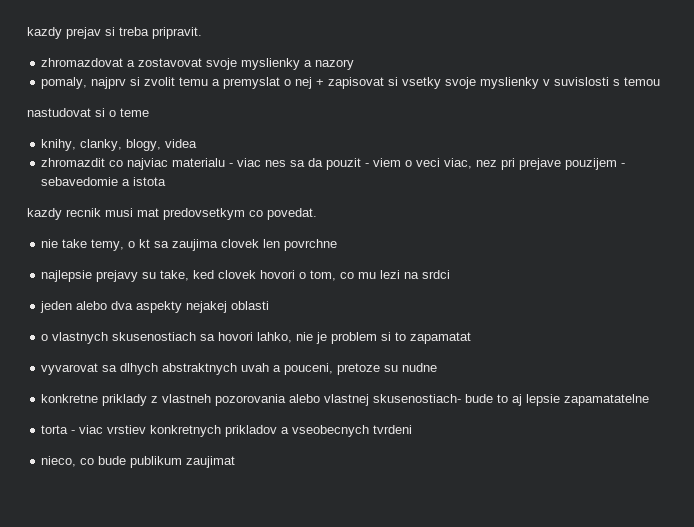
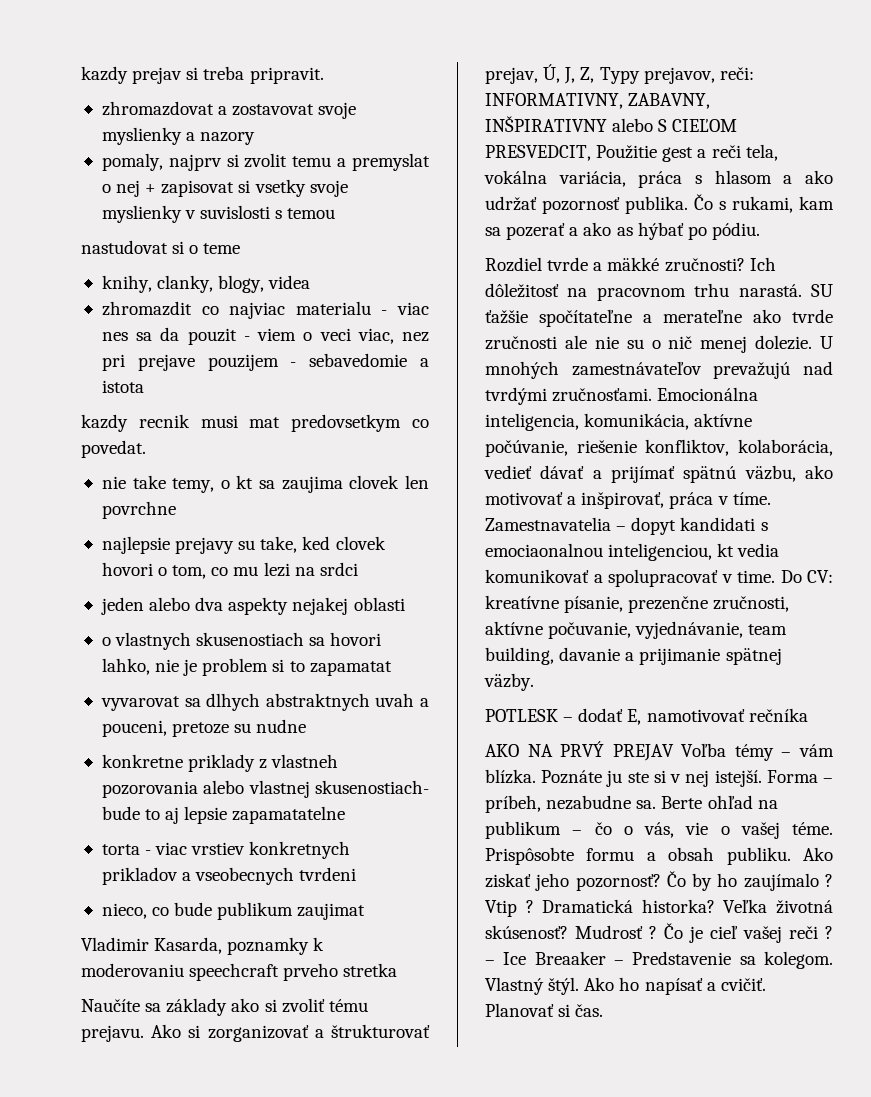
+ Vladimir Kasarda, poznamky k moderovaniu speechcraft prveho stretka
+ Naučíte sa základy ako si zvoliť tému prejavu. Ako si zorganizovať a štrukturovať prejav, Ú, J, Z, Typy prejavov, reči: INFORMATIVNY, ZABAVNY, INŠPIRATIVNY alebo S CIEĽOM PRESVEDCIT, Použitie gest a reči tela, vokálna variácia, práca s hlasom a ako udržať pozornosť publika. Čo s rukami, kam sa pozerať a ako as hýbať po pódiu.
+ Rozdiel tvrde a mäkké zručnosti? Ich dôležitosť na pracovnom trhu narastá. SU ťažšie spočítateľne a merateľne ako tvrde zručnosti ale nie su o nič menej dolezie. U mnohých zamestnávateľov prevažujú nad tvrdými zručnosťami. Emocionálna inteligencia, komunikácia, aktívne počúvanie, riešenie konfliktov, kolaborácia, vedieť dávať a prijímať spätnú väzbu, ako motivovať a inšpirovať, práca v tíme. Zamestnavatelia – dopyt kandidati s emociaonalnou inteligenciou, kt vedia komunikovať a spolupracovať v time. Do CV: kreatívne písanie, prezenčne zručnosti, aktívne počuvanie, vyjednávanie, team building, davanie a prijimanie spätnej väzby.
+ POTLESK – dodať E, namotivovať rečníka
+ AKO NA PRVÝ PREJAV Voľba témy – vám blízka. Poznáte ju ste si v nej istejší. Forma – príbeh, nezabudne sa. Berte ohľad na publikum – čo o vás, vie o vašej téme. Prispôsobte formu a obsah publiku. Ako ziskať jeho pozornosť? Čo by ho zaujímalo ? Vtip ? Dramatická historka? Veľka životná skúsenosť? Mudrosť ? Čo je cieľ vašej reči ? – Ice Breaaker – Predstavenie sa kolegom. Vlastný štýl. Ako ho napísať a cvičiť. Planovať si čas.

